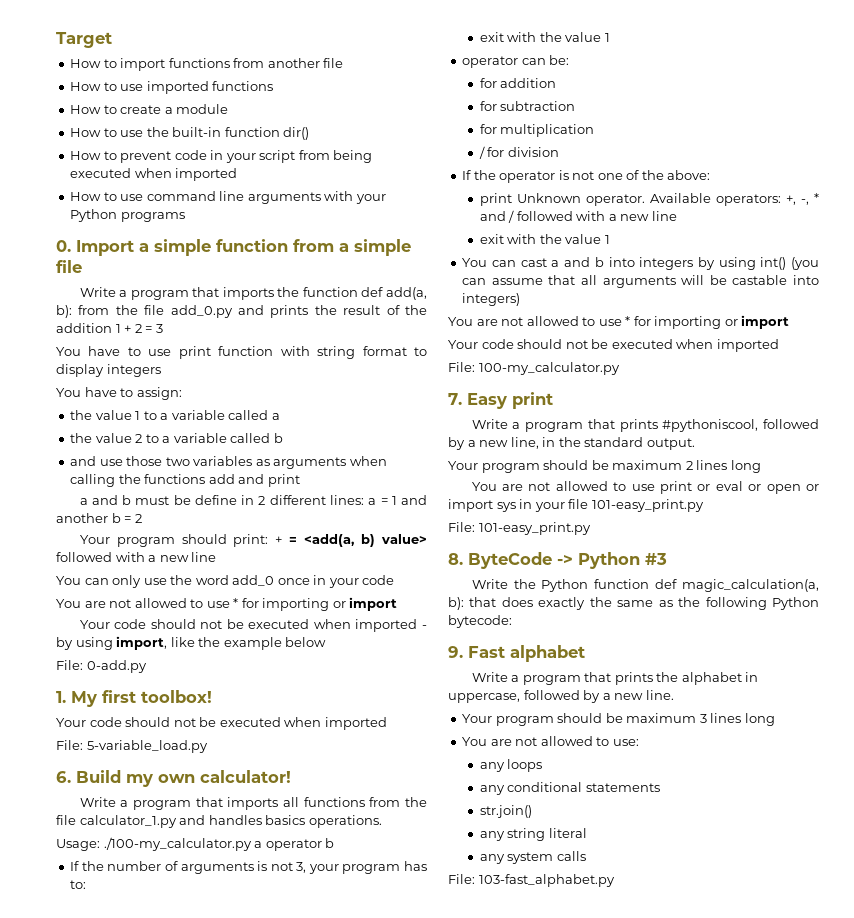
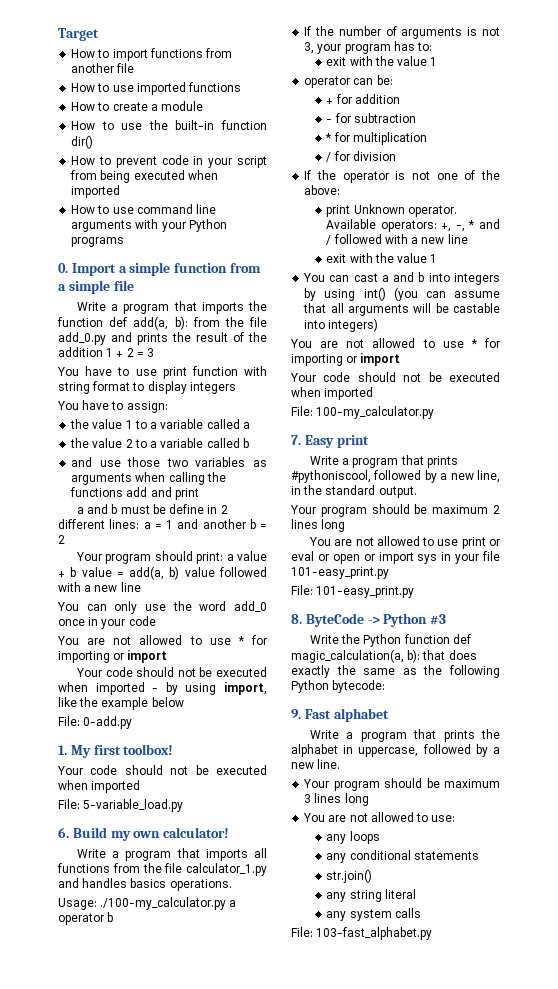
- Your program should print: + = <add(a, b) value> followed with a new line
+ Your program should print: a value + b value = add(a, b) value followed with a new line
- for addition
+ + for addition
- for subtraction
+ - for subtraction
- for multiplication
+ * for multiplication

